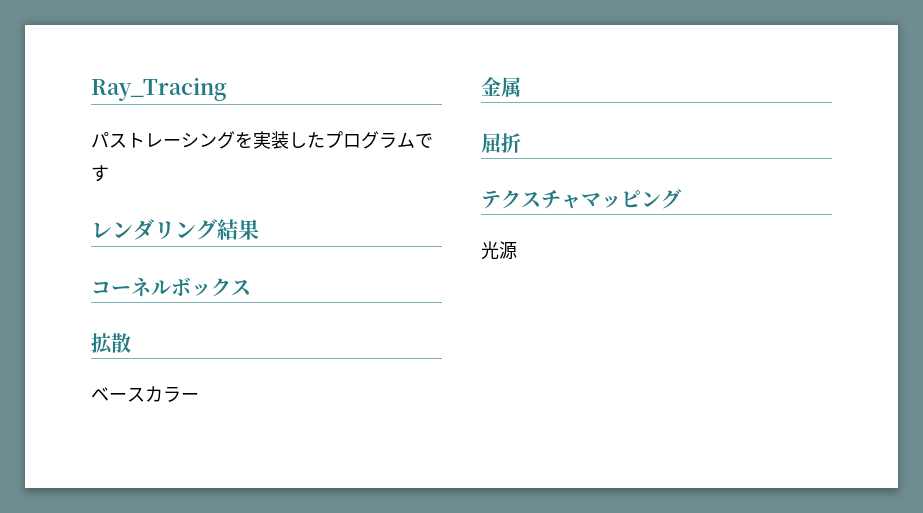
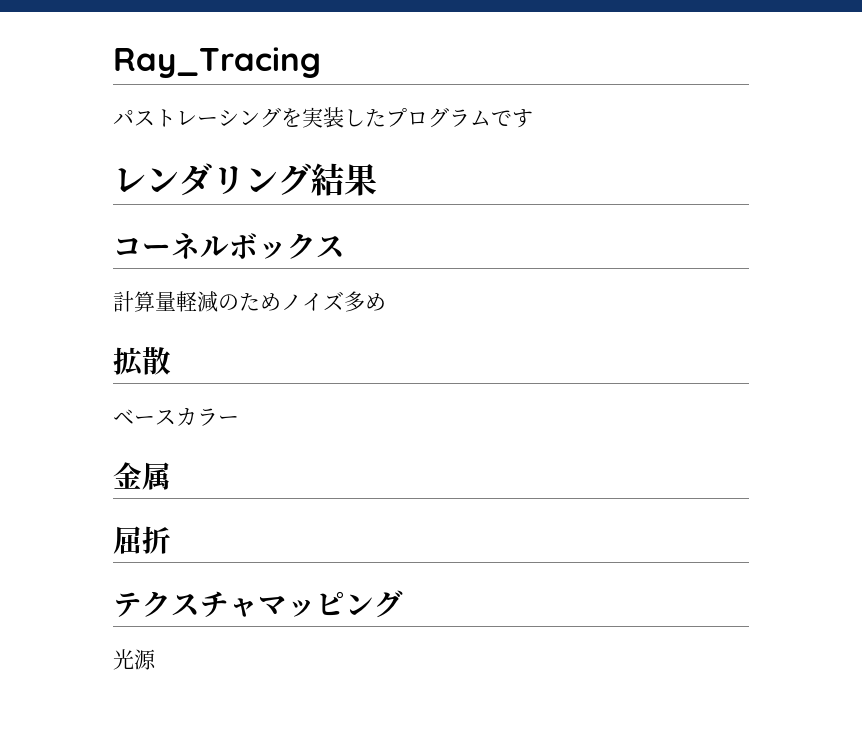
+ 計算量軽減のためノイズ多め

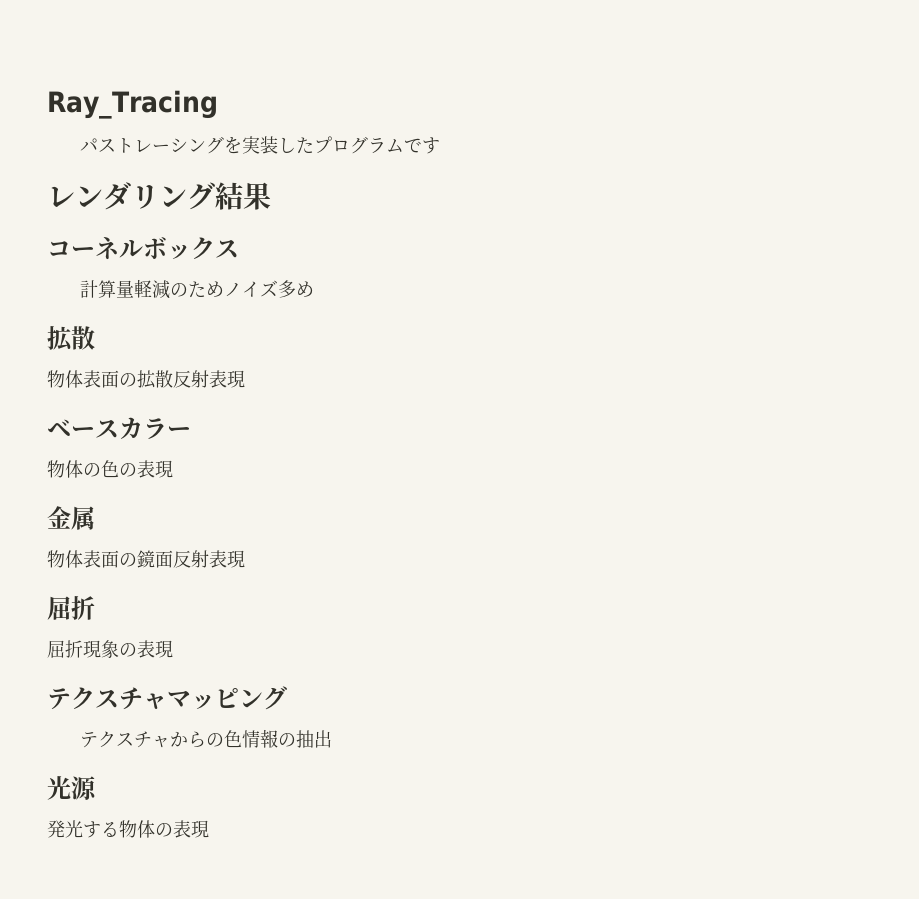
+ 物体表面の拡散反射表現
  ベースカラー
+ 物体の色の表現
  金属
+ 物体表面の鏡面反射表現
  屈折
+ 屈折現象の表現
+ テクスチャからの色情報の抽出
  光源
+ 発光する物体の表現

